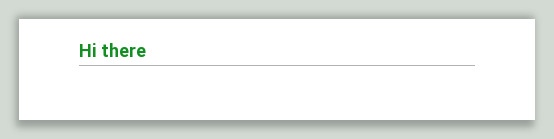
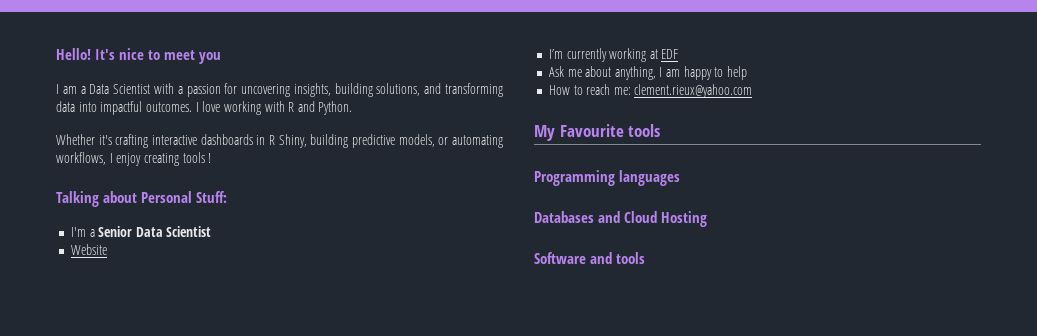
- Hi there
+ Hello! It's nice to meet you
+ I am a Data Scientist with a passion for uncovering insights, building solutions, and transforming data into impactful outcomes. I love working with R and Python.
+ Whether it's crafting interactive dashboards in R Shiny, building predictive models, or automating workflows, I enjoy creating tools !
+ Talking about Personal Stuff:
+ I'm a Senior Data Scientist
+ Website
+ I’m currently working at EDF
+ Ask me about anything, I am happy to help
+ How to reach me: clement.rieux@yahoo.com
+ My Favourite tools
+ Programming languages
+ Databases and Cloud Hosting
+ Software and tools

